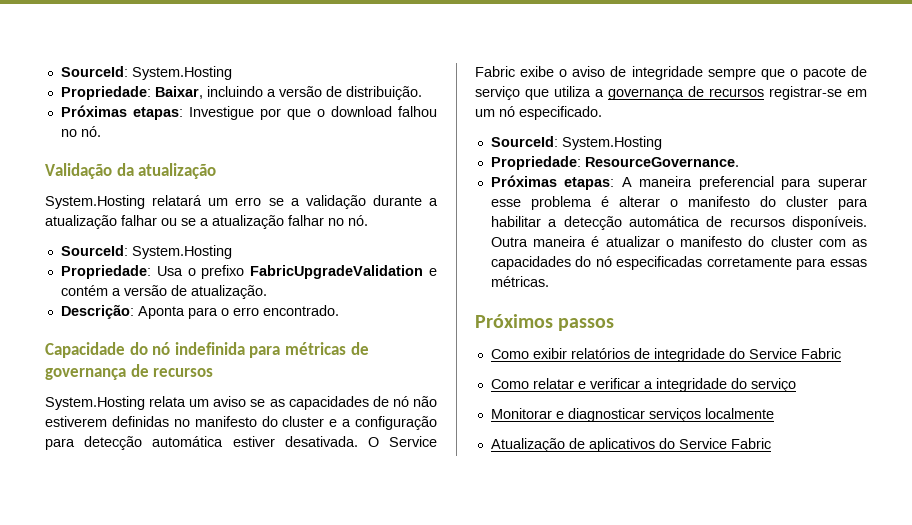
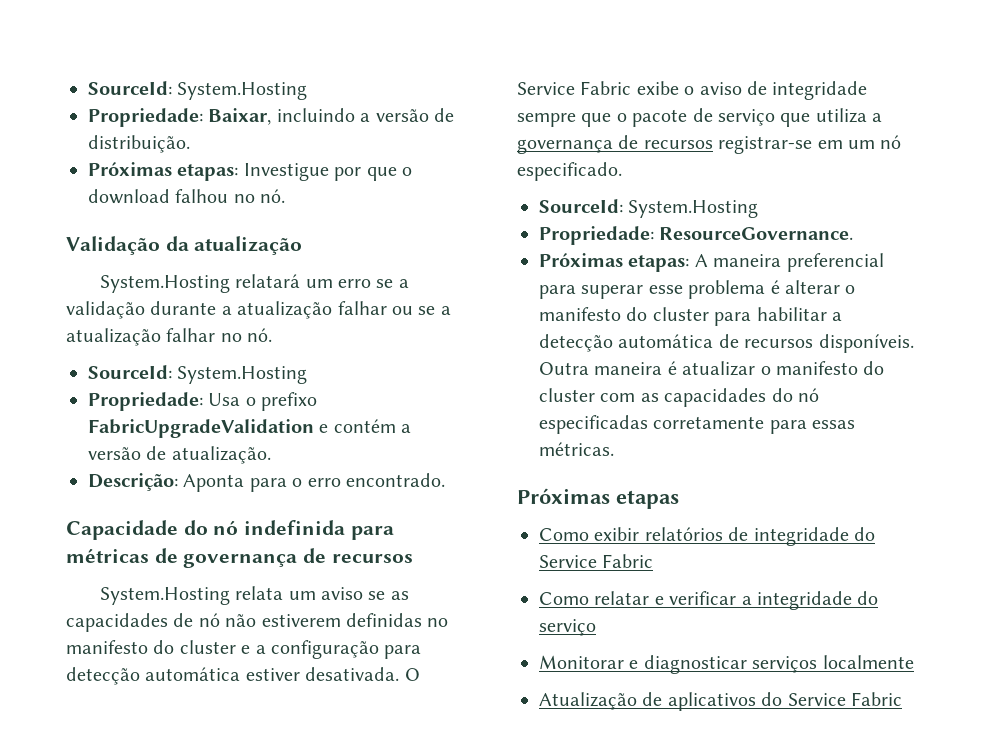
- Próximos passos
+ Próximas etapas

